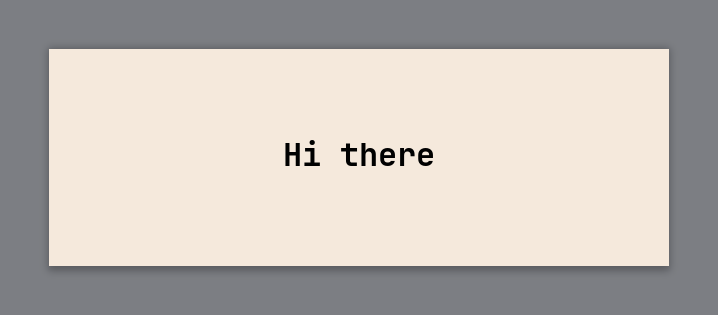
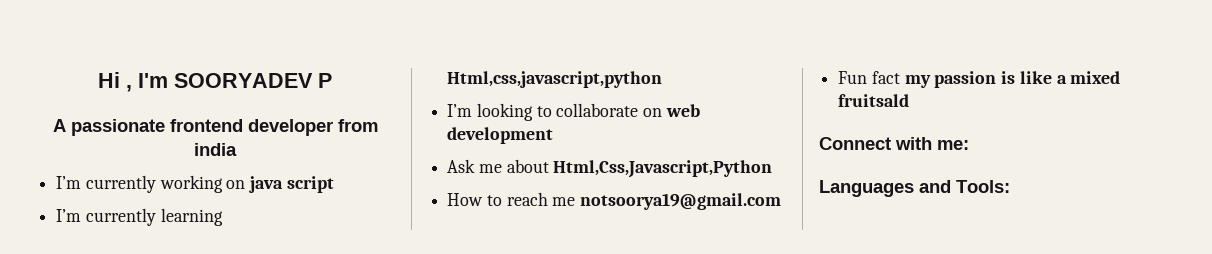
- Hi there
+ Hi , I'm SOORYADEV P
+ A passionate frontend developer from india
+ I’m currently working on java script
+ I’m currently learning Html,css,javascript,python
+ I’m looking to collaborate on web development
+ Ask me about Html,Css,Javascript,Python
+ How to reach me notsoorya19@gmail.com
+ Fun fact my passion is like a mixed fruitsald
+ Connect with me:
+ Languages and Tools:

